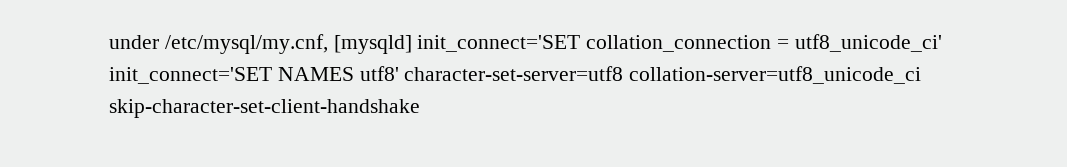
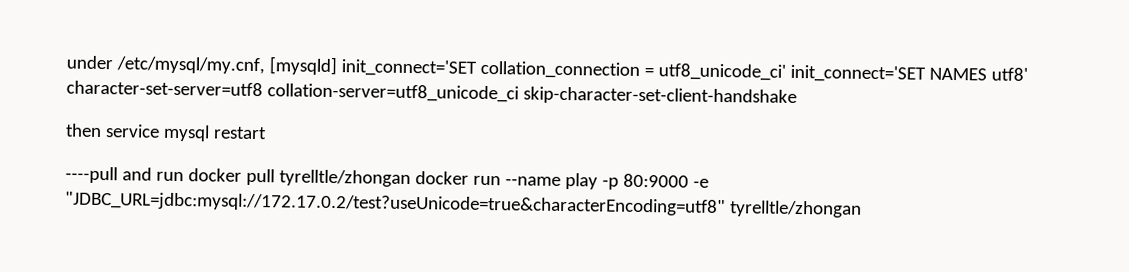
+ then service mysql restart
+ ----pull and run docker pull tyrelltle/zhongan docker run --name play -p 80:9000 -e "JDBC_URL=jdbc:mysql://172.17.0.2/test?useUnicode=true&characterEncoding=utf8" tyrelltle/zhongan

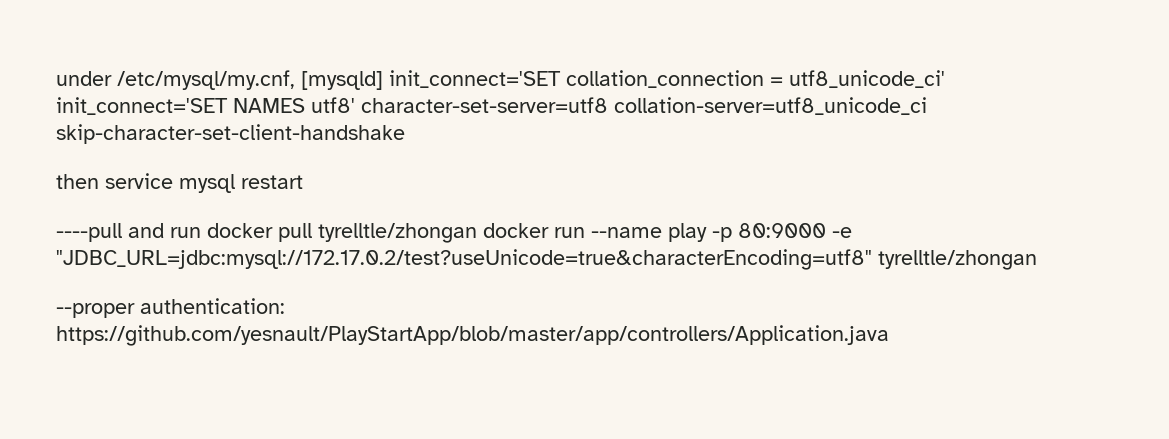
+ --proper authentication: https://github.com/yesnault/PlayStartApp/blob/master/app/controllers/Application.java

